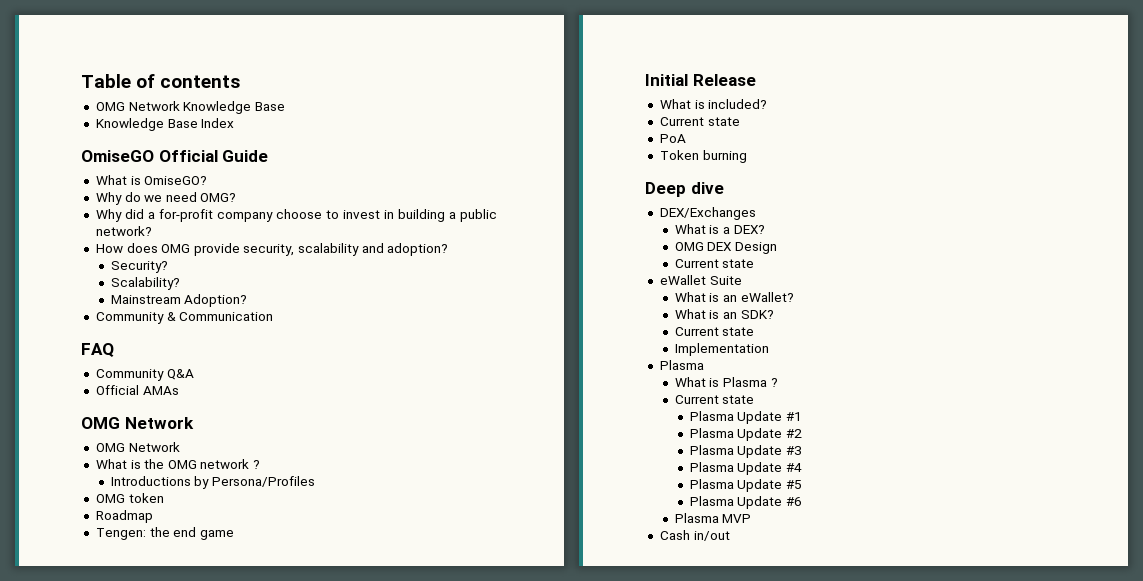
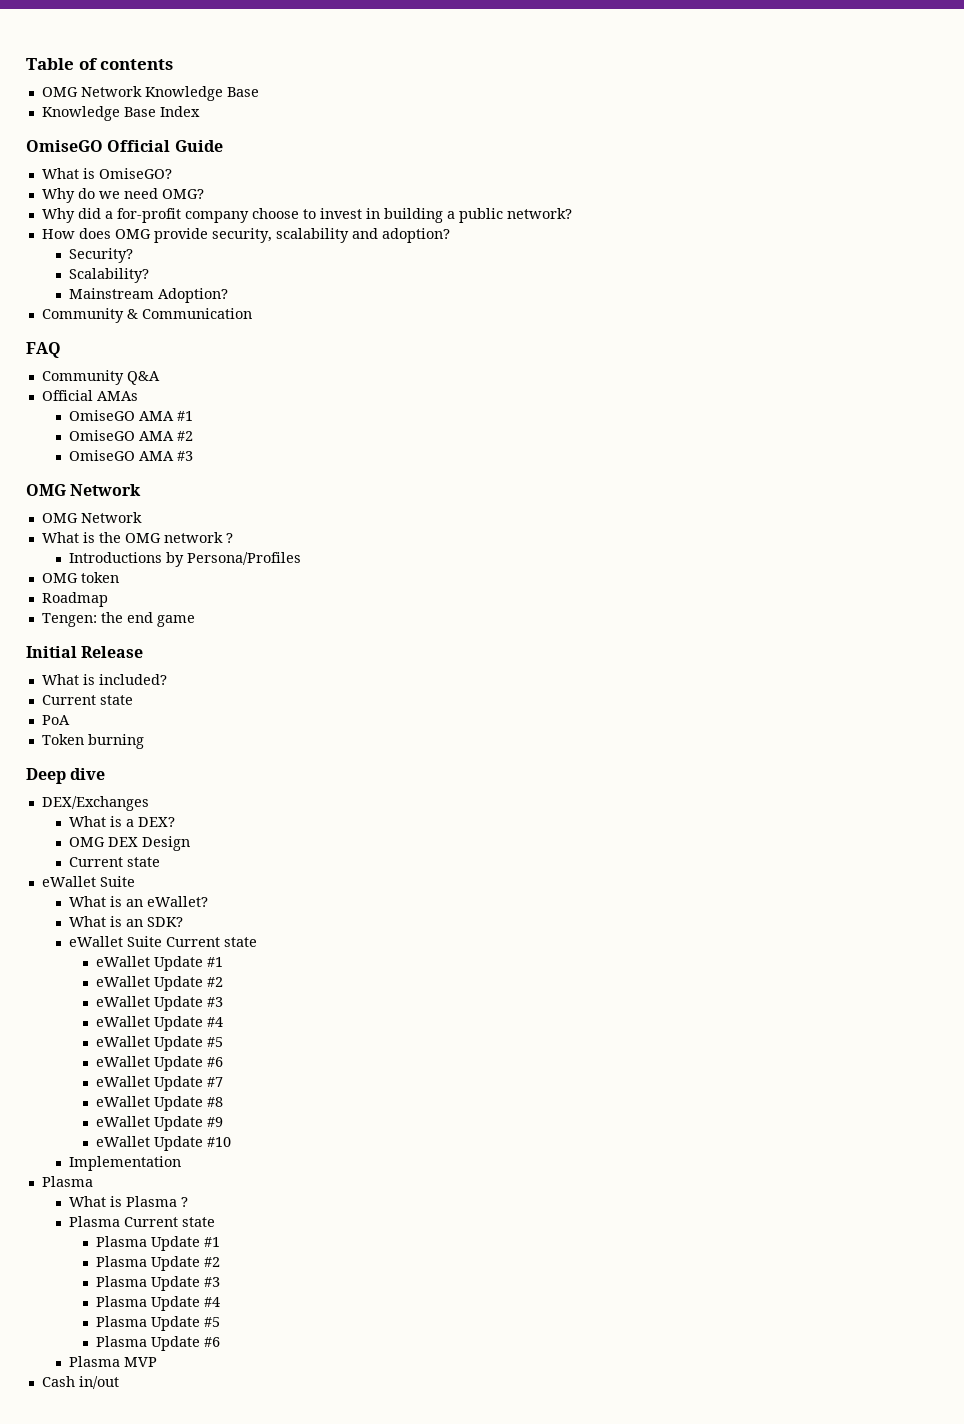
+ OmiseGO AMA #1
+ OmiseGO AMA #2
+ OmiseGO AMA #3
  What is an SDK?
- Current state
+ eWallet Suite Current state
+ eWallet Update #1
+ eWallet Update #2
+ eWallet Update #3
+ eWallet Update #4
+ eWallet Update #5
+ eWallet Update #6
+ eWallet Update #7
+ eWallet Update #8
+ eWallet Update #9
+ eWallet Update #10
  What is Plasma ?
- Current state
+ Plasma Current state

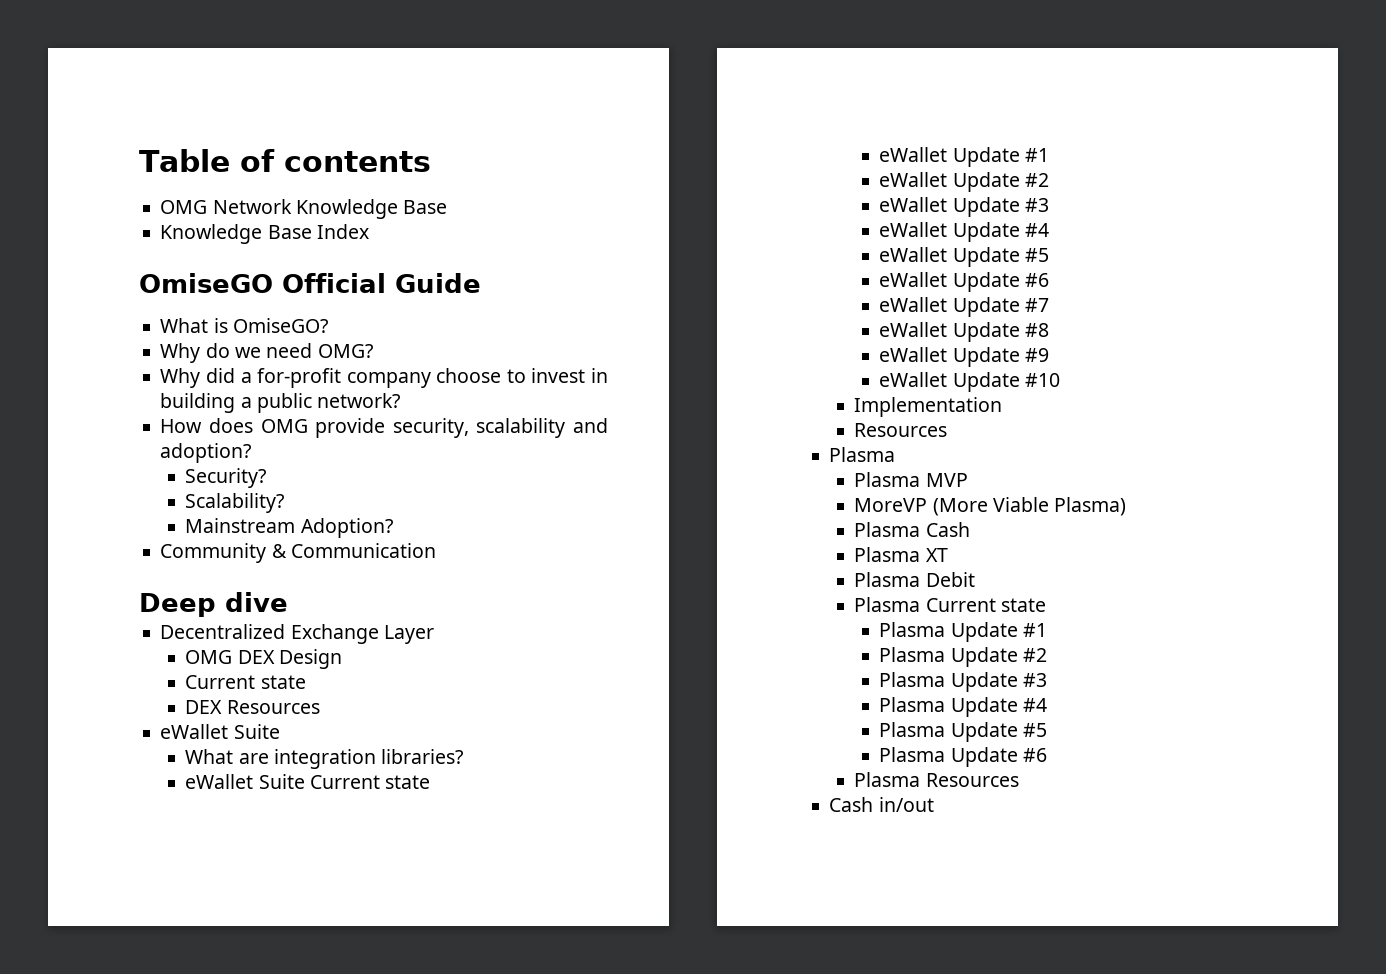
- FAQ
- Community Q&A
- Official AMAs
- OmiseGO AMA #1
- OmiseGO AMA #2
- OmiseGO AMA #3
- OMG Network
- OMG Network
- What is the OMG network ?
- Introductions by Persona/Profiles
- OMG token
- Roadmap
- Tengen: the end game
- Initial Release
- What is included?
- Current state
- PoA
- Token burning
  Deep dive
- DEX/Exchanges
- What is a DEX?
+ Decentralized Exchange Layer
+ DEX Resources
- What is an eWallet?
- What is an SDK?
+ What are integration libraries?
  Implementation
+ Resources
- What is Plasma ?
+ Plasma MVP
+ MoreVP (More Viable Plasma)
+ Plasma Cash
+ Plasma XT
+ Plasma Debit
- Plasma MVP
+ Plasma Resources

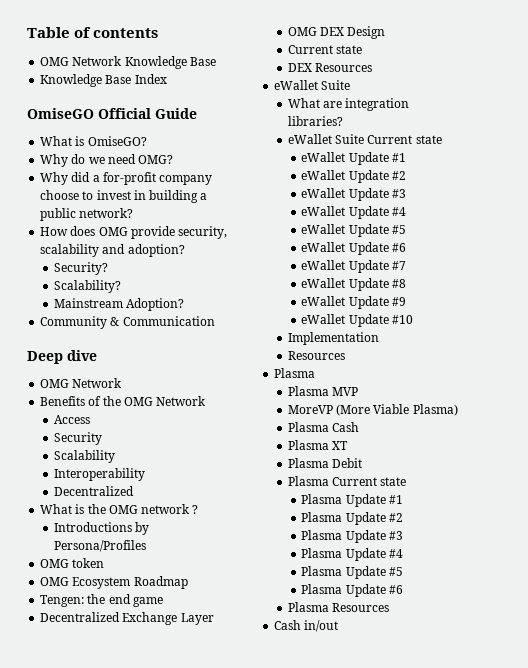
  Deep dive
+ OMG Network
+ Benefits of the OMG Network
+ Access
+ Security
+ Scalability
+ Interoperability
+ Decentralized
+ What is the OMG network ?
+ Introductions by Persona/Profiles
+ OMG token
+ OMG Ecosystem Roadmap
+ Tengen: the end game

